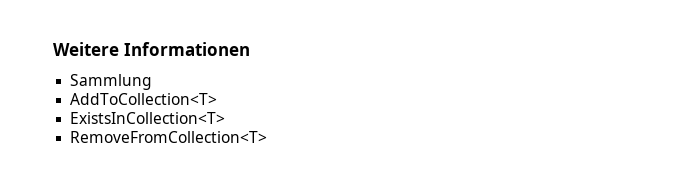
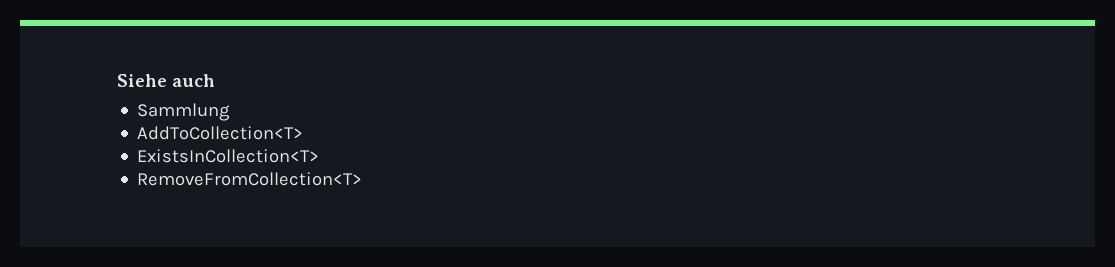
- Weitere Informationen
+ Siehe auch

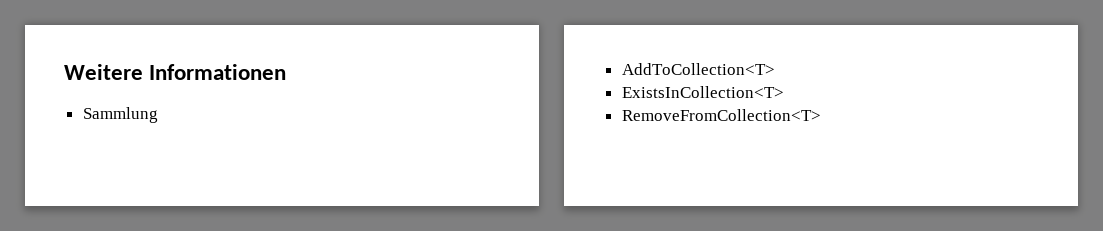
- Siehe auch
+ Weitere Informationen

